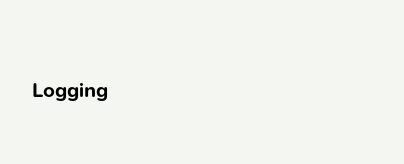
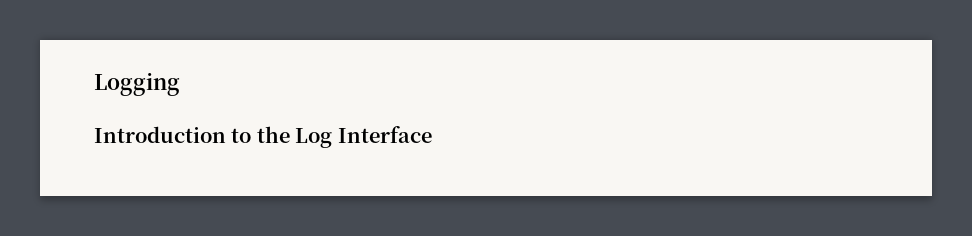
+ Introduction to the Log Interface

